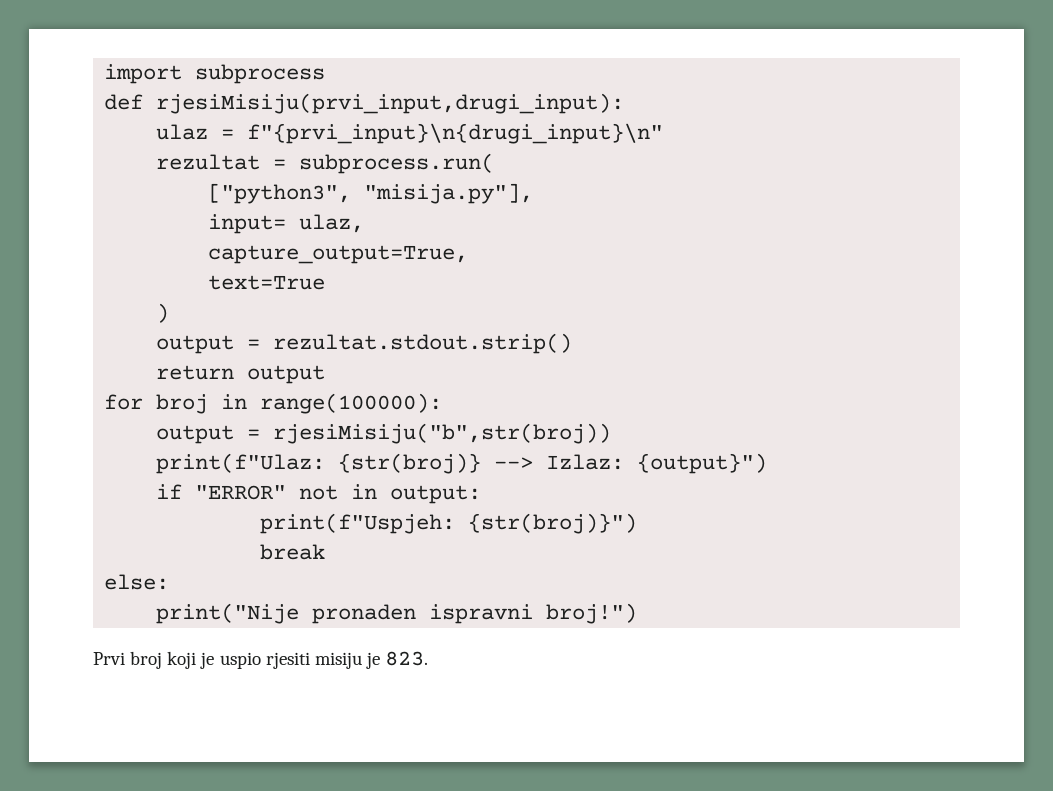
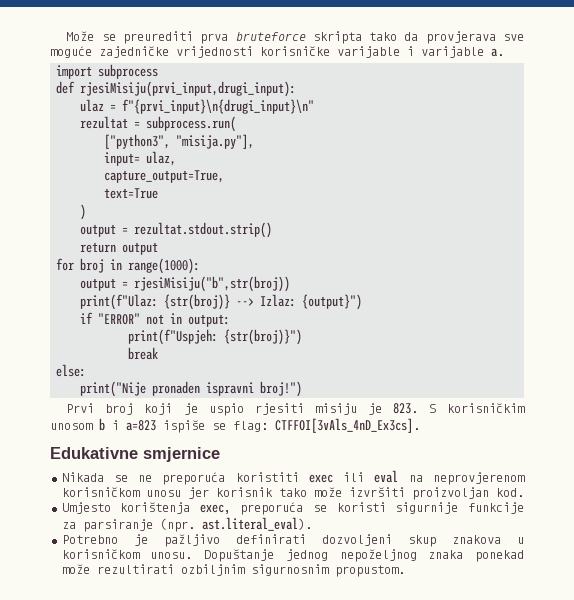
+ Može se preurediti prva bruteforce skripta tako da provjerava sve moguće zajedničke vrijednosti korisničke varijable i varijable a.
- for broj in range(100000):
+ for broj in range(1000):
- Prvi broj koji je uspio rjesiti misiju je 823.
+ Prvi broj koji je uspio rjesiti misiju je 823. S korisničkim unosom b i a=823 ispiše se flag: CTFFOI[3vAls_4nD_Ex3cs].
+ Edukativne smjernice
+ Nikada se ne preporuća koristiti exec ili eval na neprovjerenom korisničkom unosu jer korisnik tako može izvršiti proizvoljan kod.
+ Umjesto korištenja exec, preporuća se koristi sigurnije funkcije za parsiranje (npr. ast.literal_eval).
+ Potrebno je pažljivo definirati dozvoljeni skup znakova u korisničkom unosu. Dopuštanje jednog nepoželjnog znaka ponekad može rezultirati ozbiljnim sigurnosnim propustom.

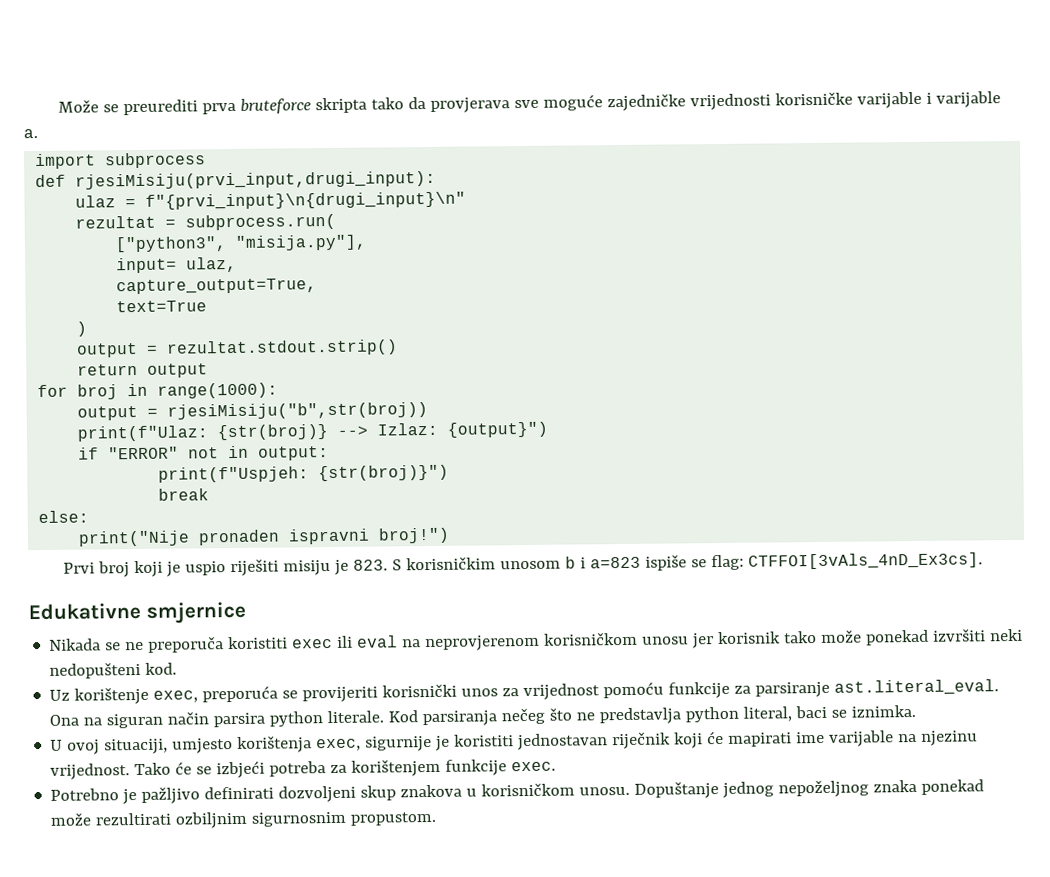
- Prvi broj koji je uspio rjesiti misiju je 823. S korisničkim unosom b i a=823 ispiše se flag: CTFFOI[3vAls_4nD_Ex3cs].
+ Prvi broj koji je uspio riješiti misiju je 823. S korisničkim unosom b i a=823 ispiše se flag: CTFFOI[3vAls_4nD_Ex3cs].
- Nikada se ne preporuća koristiti exec ili eval na neprovjerenom korisničkom unosu jer korisnik tako može izvršiti proizvoljan kod.
+ Nikada se ne preporuča koristiti exec ili eval na neprovjerenom korisničkom unosu jer korisnik tako može ponekad izvršiti neki nedopušteni kod.
- Umjesto korištenja exec, preporuća se koristi sigurnije funkcije za parsiranje (npr. ast.literal_eval).
+ Uz korištenje exec, preporuća se provijeriti korisnički unos za vrijednost pomoću funkcije za parsiranje ast.literal_eval. Ona na siguran način parsira python literale. Kod parsiranja nečeg što ne predstavlja python literal, baci se iznimka.
+ U ovoj situaciji, umjesto korištenja exec, sigurnije je koristiti jednostavan riječnik koji će mapirati ime varijable na njezinu vrijednost. Tako će se izbjeći potreba za korištenjem funkcije exec.

